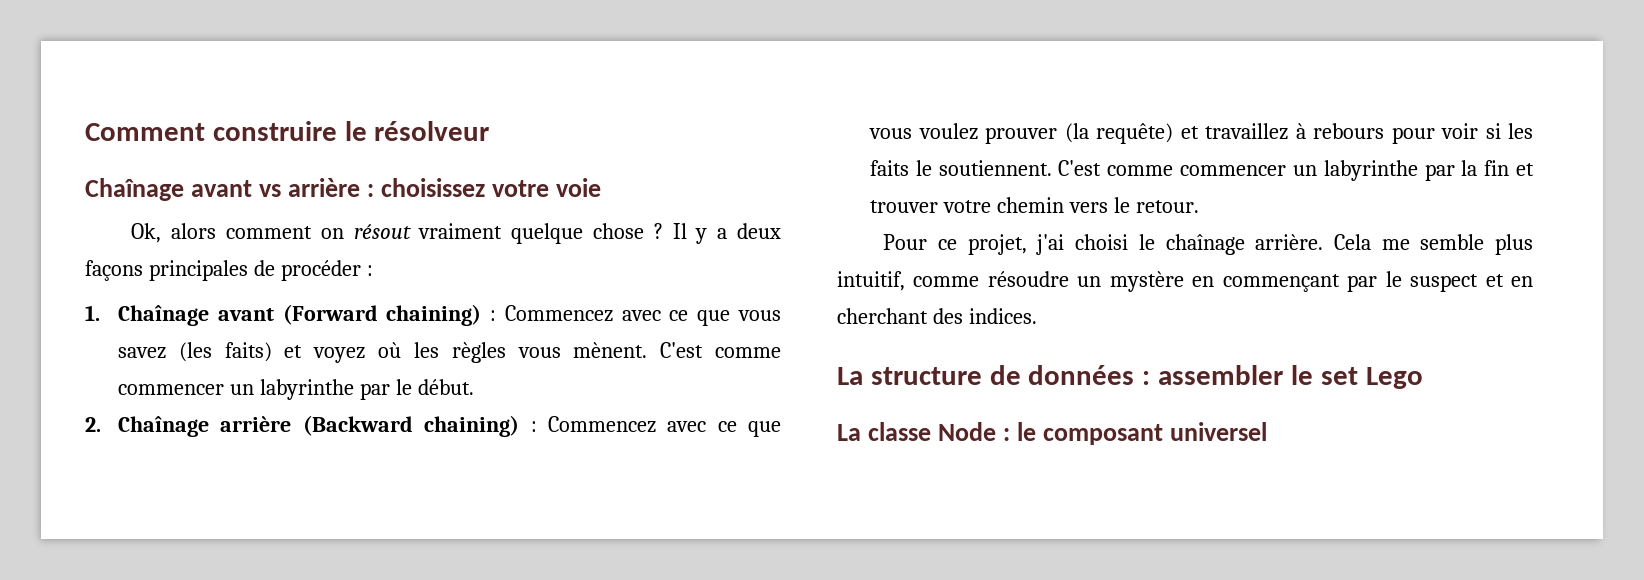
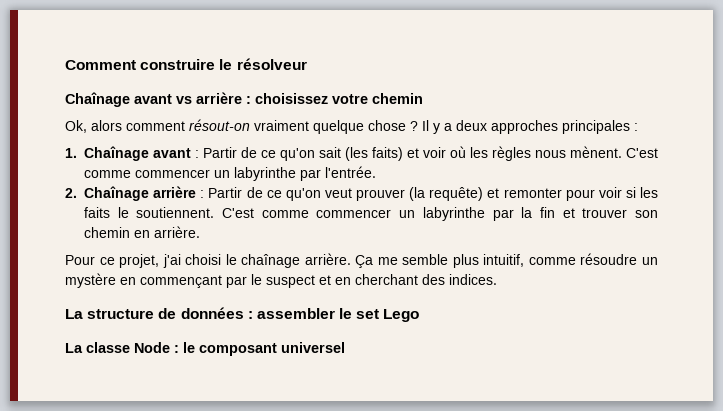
- Chaînage avant vs arrière : choisissez votre voie
+ Chaînage avant vs arrière : choisissez votre chemin
- Ok, alors comment on résout vraiment quelque chose ?
+ Ok, alors comment résout-on vraiment quelque chose ?
- Il y a deux façons principales de procéder :
+ Il y a deux approches principales :
- 1. Chaînage avant (Forward chaining) : Commencez avec ce que vous savez (les faits) et voyez où les règles vous mènent.
+ 1. Chaînage avant : Partir de ce qu'on sait (les faits) et voir où les règles nous mènent.
- C'est comme commencer un labyrinthe par le début.
+ C'est comme commencer un labyrinthe par l'entrée.
- 2. Chaînage arrière (Backward chaining) : Commencez avec ce que vous voulez prouver (la requête) et travaillez à rebours pour voir si les faits le soutiennent.
+ 2. Chaînage arrière : Partir de ce qu'on veut prouver (la requête) et remonter pour voir si les faits le soutiennent.
- C'est comme commencer un labyrinthe par la fin et trouver votre chemin vers le retour.
+ C'est comme commencer un labyrinthe par la fin et trouver son chemin en arrière.
- Cela me semble plus intuitif, comme résoudre un mystère en commençant par le suspect et en cherchant des indices.
+ Ça me semble plus intuitif, comme résoudre un mystère en commençant par le suspect et en cherchant des indices.

